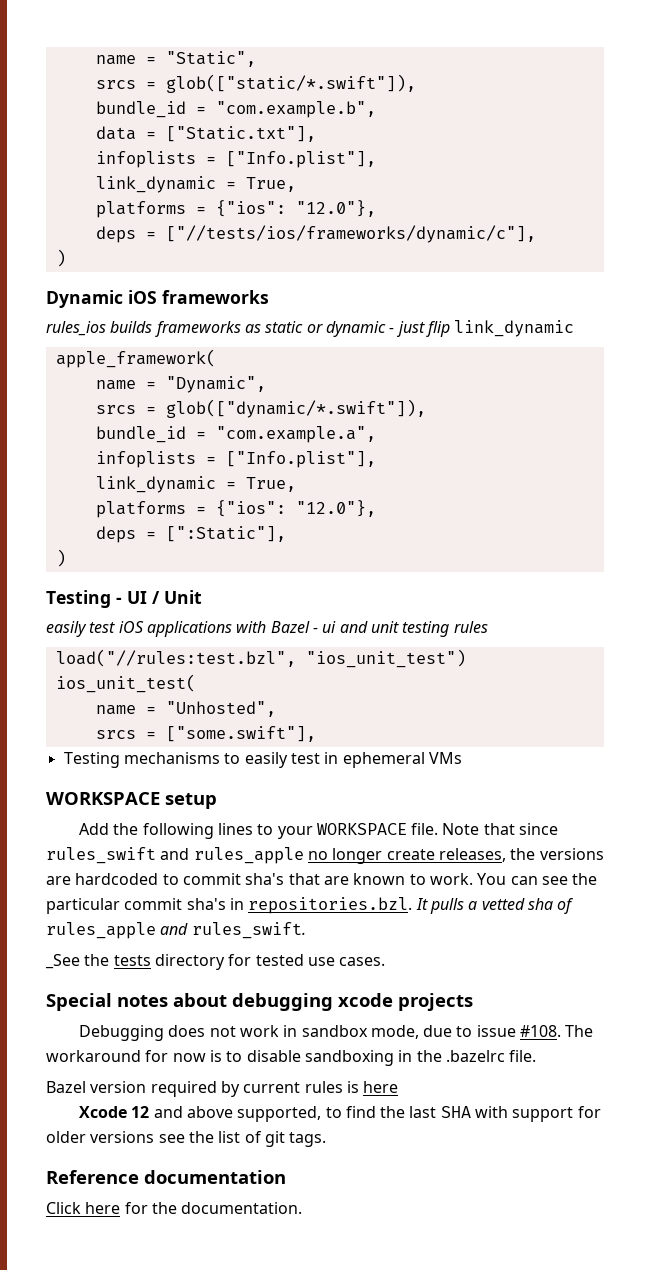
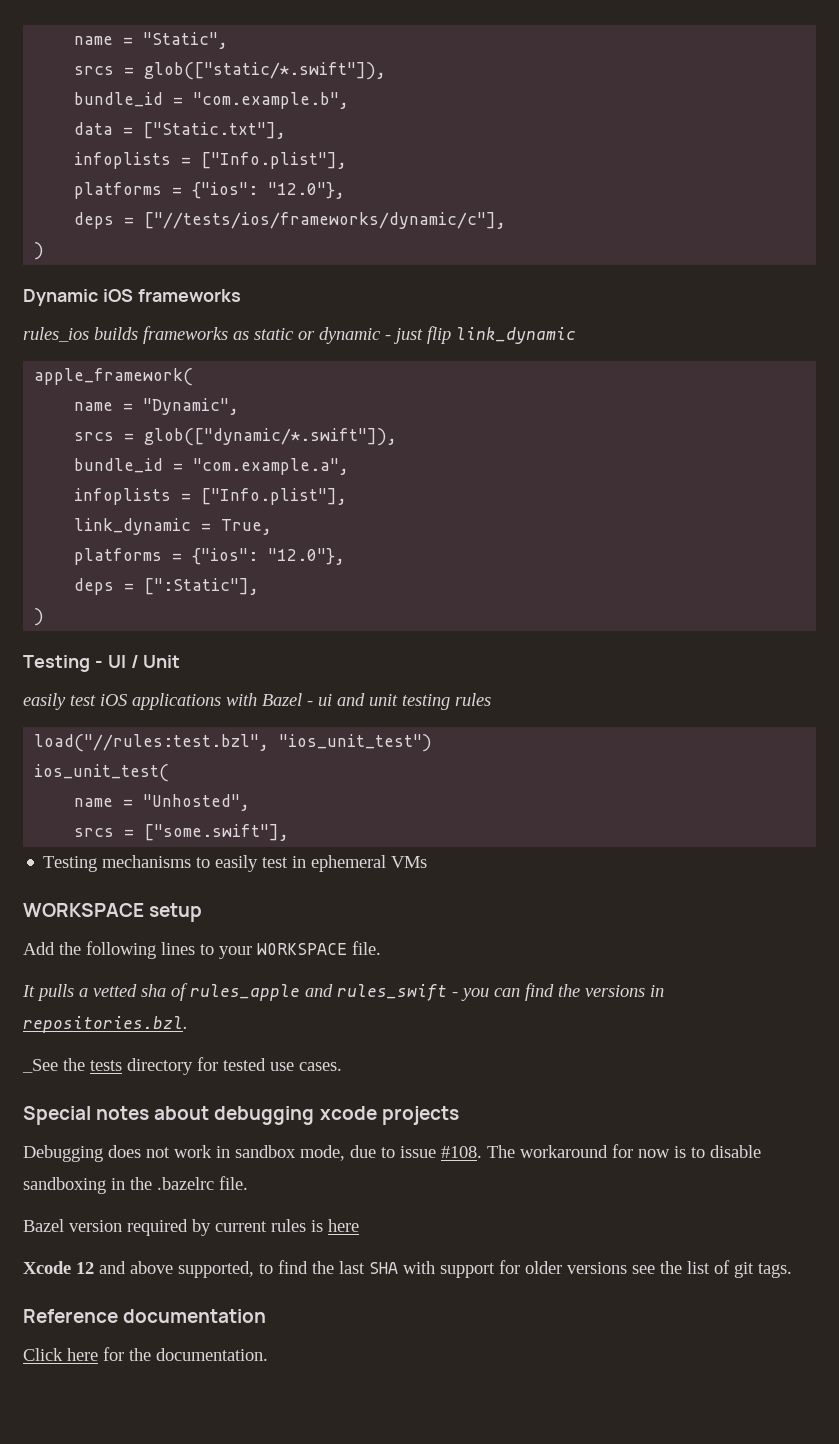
  data = ["Static.txt"],
  infoplists = ["Info.plist"],
- link_dynamic = True,
- Add the following lines to your WORKSPACE file. Note that since rules_swift and rules_apple no longer create releases, the versions are hardcoded to commit sha's that are known to work. You can see the particular commit sha's in repositories.bzl. It pulls a vetted sha of rules_apple and rules_swift.
+ Add the following lines to your WORKSPACE file.
+ It pulls a vetted sha of rules_apple and rules_swift - you can find the versions in repositories.bzl.

